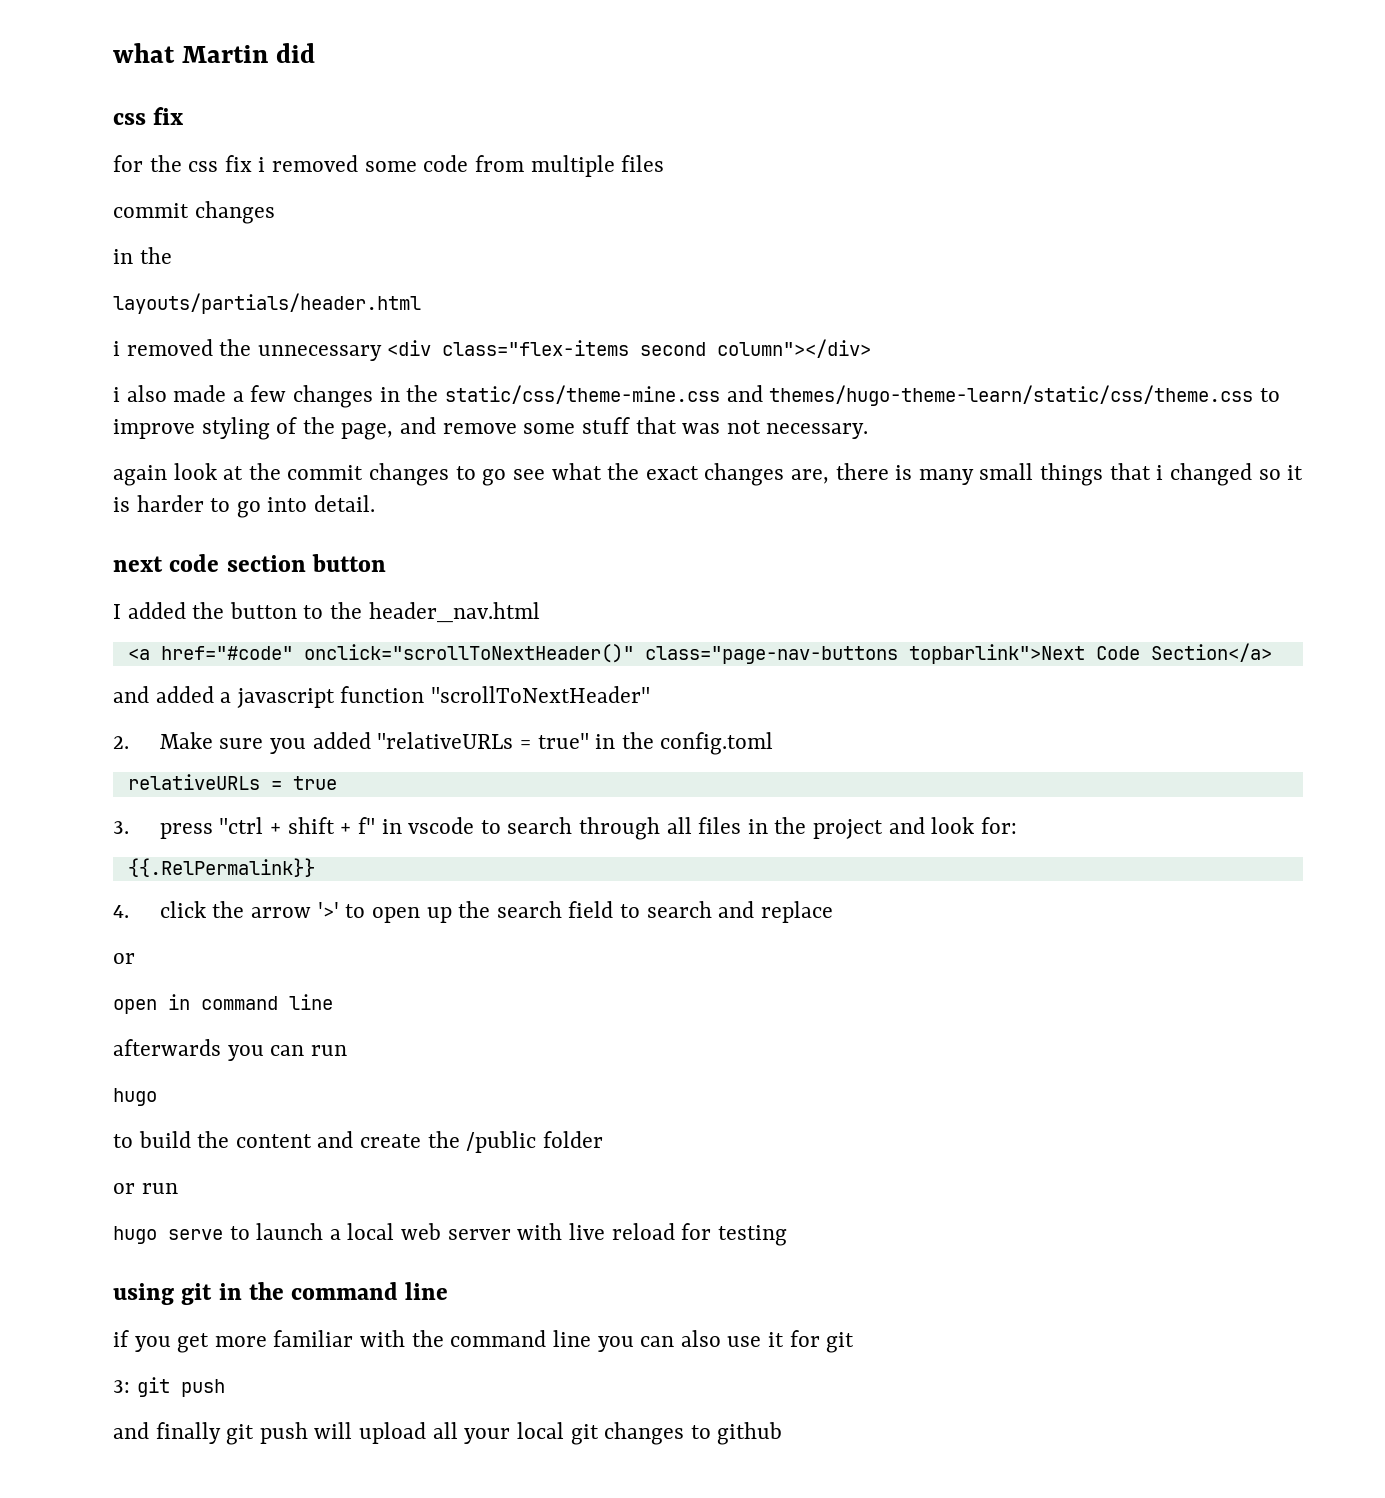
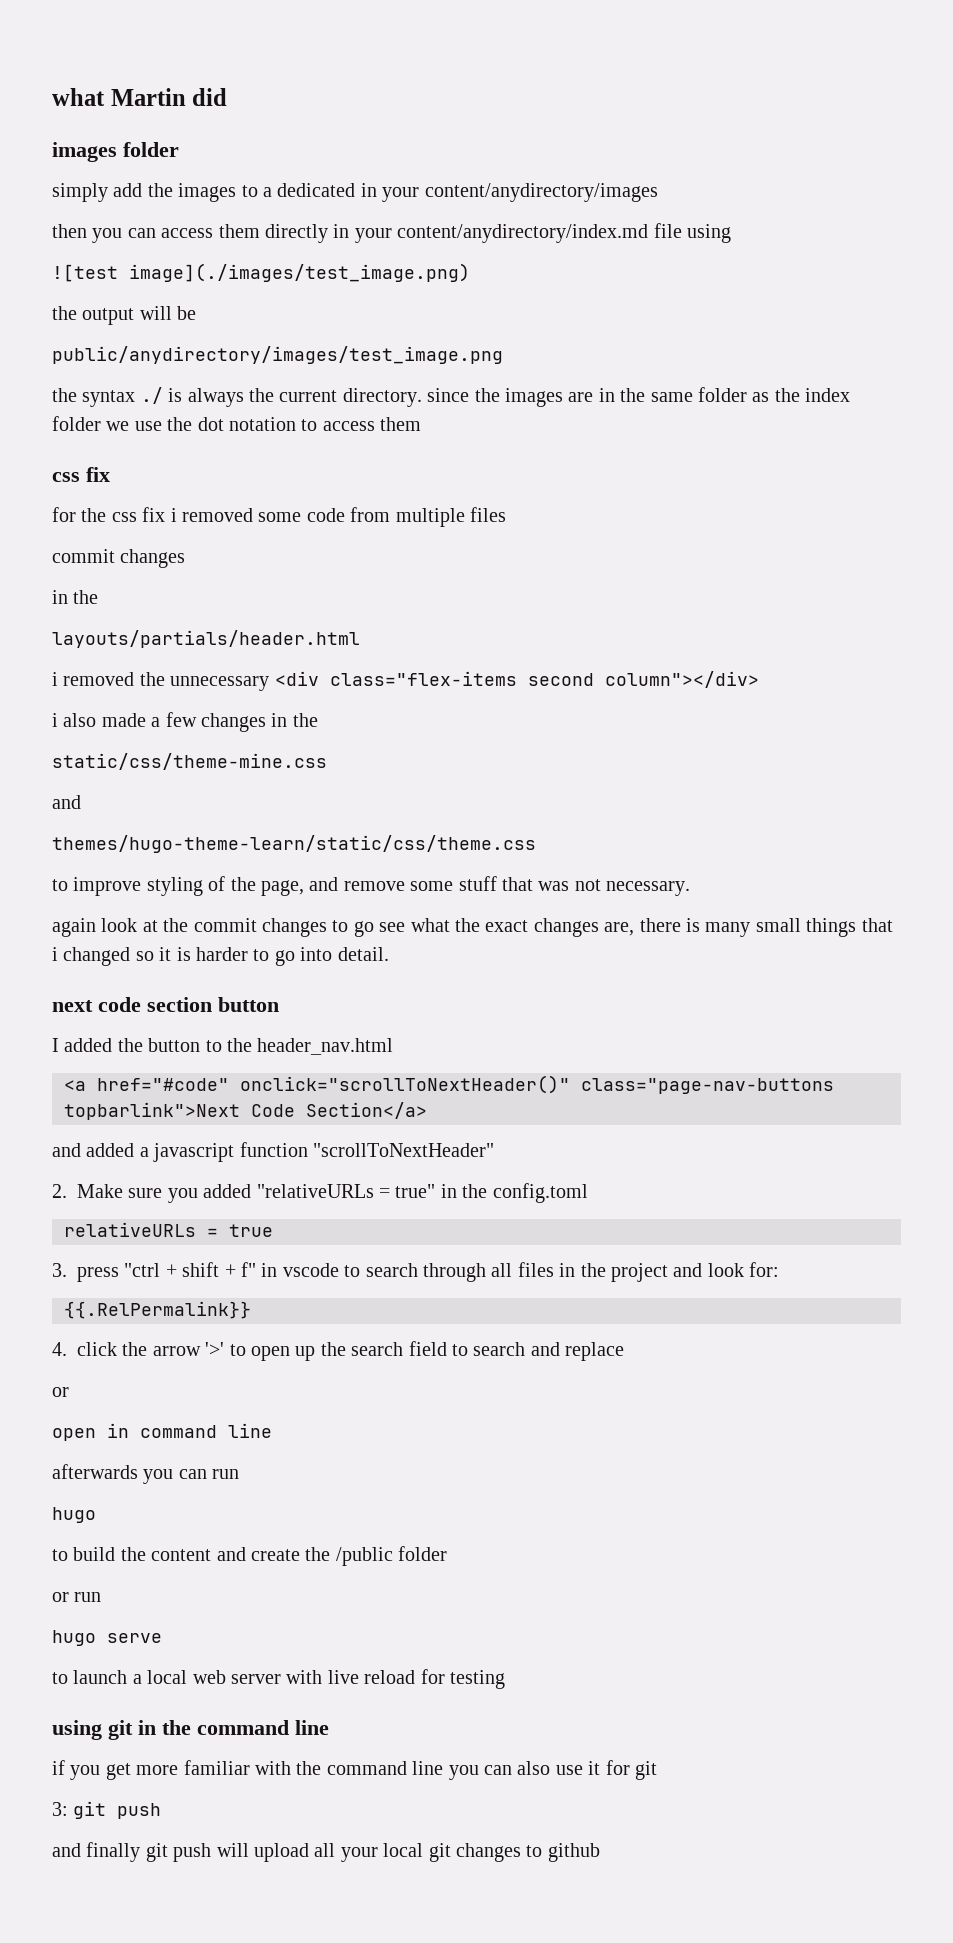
+ images folder
+ simply add the images to a dedicated in your content/anydirectory/images
+ then you can access them directly in your content/anydirectory/index.md file using
+ ![test image](./images/test_image.png)
+ the output will be
+ public/anydirectory/images/test_image.png
+ the syntax ./ is always the current directory. since the images are in the same folder as the index folder we use the dot notation to access them
- i also made a few changes in the static/css/theme-mine.css and themes/hugo-theme-learn/static/css/theme.css to improve styling of the page, and remove some stuff that was not necessary.
+ i also made a few changes in the
+ static/css/theme-mine.css
+ and
+ themes/hugo-theme-learn/static/css/theme.css
+ to improve styling of the page, and remove some stuff that was not necessary.
- hugo serve to launch a local web server with live reload for testing
+ hugo serve
+ to launch a local web server with live reload for testing

